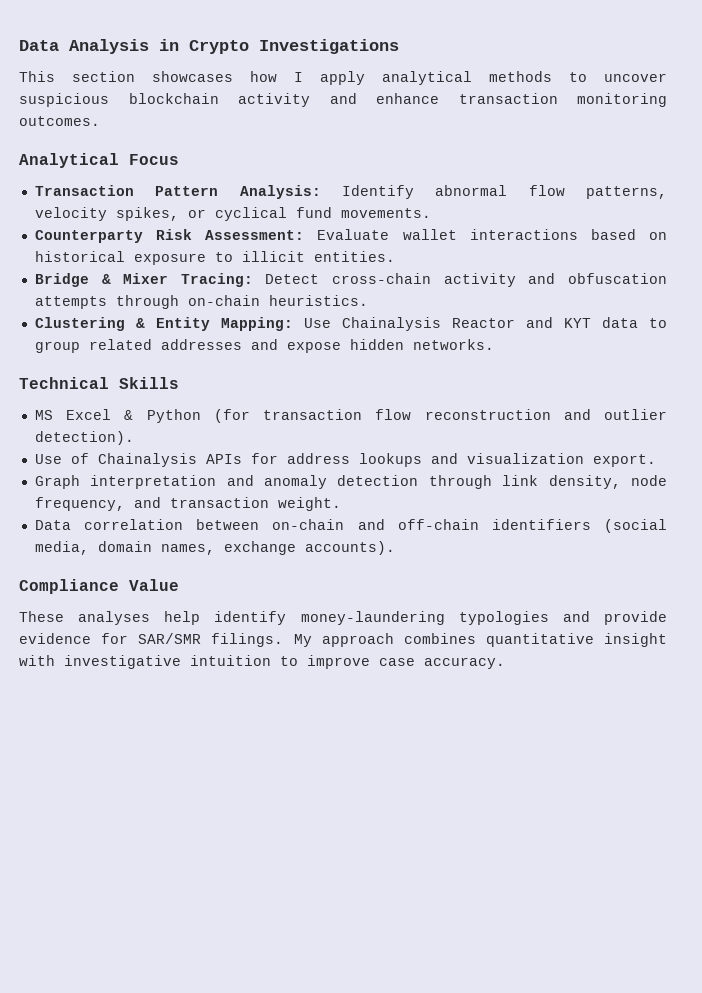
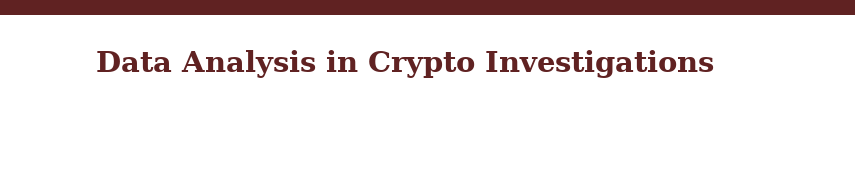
- This section showcases how I apply analytical methods to uncover suspicious blockchain activity and enhance transaction monitoring outcomes.
- Analytical Focus
- Transaction Pattern Analysis: Identify abnormal flow patterns, velocity spikes, or cyclical fund movements.
- Counterparty Risk Assessment: Evaluate wallet interactions based on historical exposure to illicit entities.
- Bridge & Mixer Tracing: Detect cross-chain activity and obfuscation attempts through on-chain heuristics.
- Clustering & Entity Mapping: Use Chainalysis Reactor and KYT data to group related addresses and expose hidden networks.
- Technical Skills
- MS Excel & Python (for transaction flow reconstruction and outlier detection).
- Use of Chainalysis APIs for address lookups and visualization export.
- Graph interpretation and anomaly detection through link density, node frequency, and transaction weight.
- Data correlation between on-chain and off-chain identifiers (social media, domain names, exchange accounts).
- Compliance Value
- These analyses help identify money-laundering typologies and provide evidence for SAR/SMR filings. My approach combines quantitative insight with investigative intuition to improve case accuracy.

